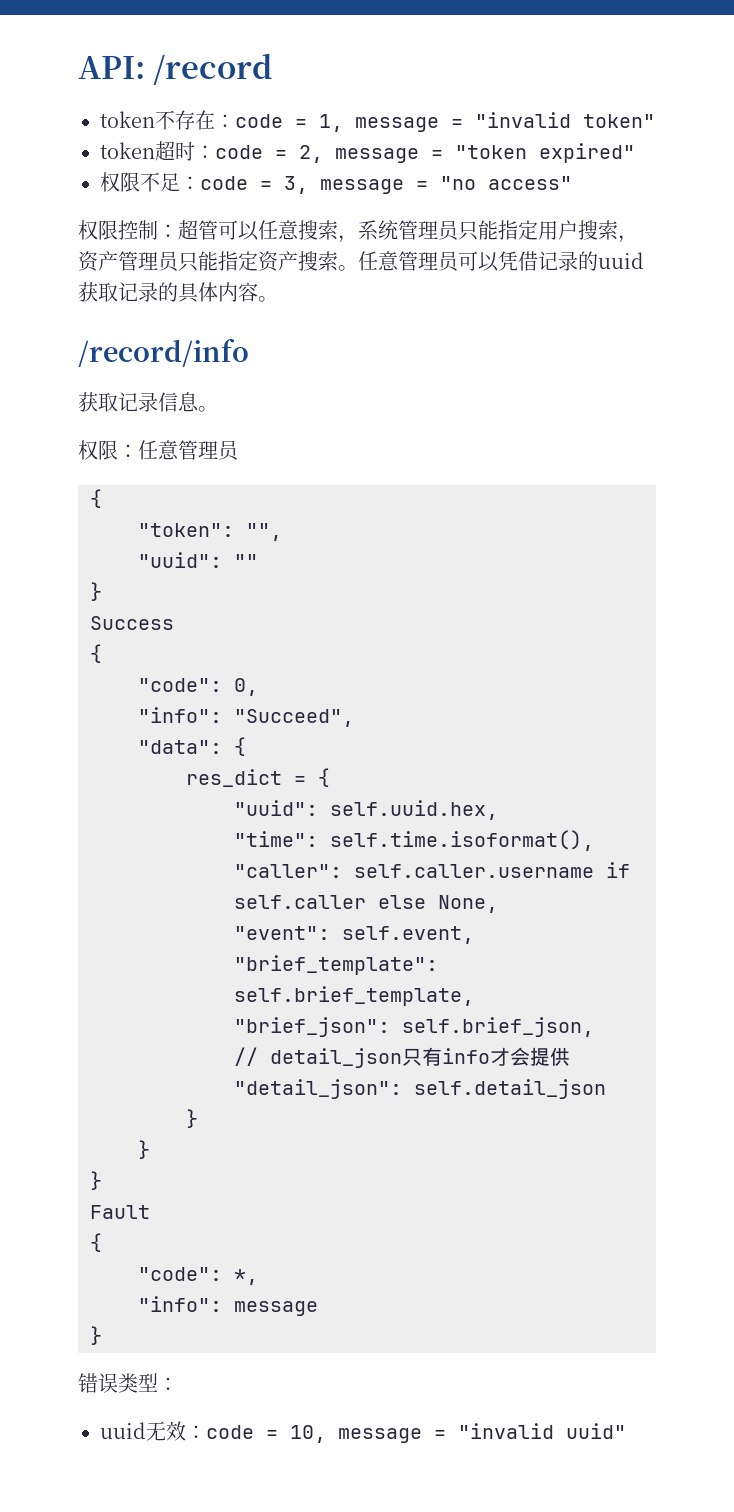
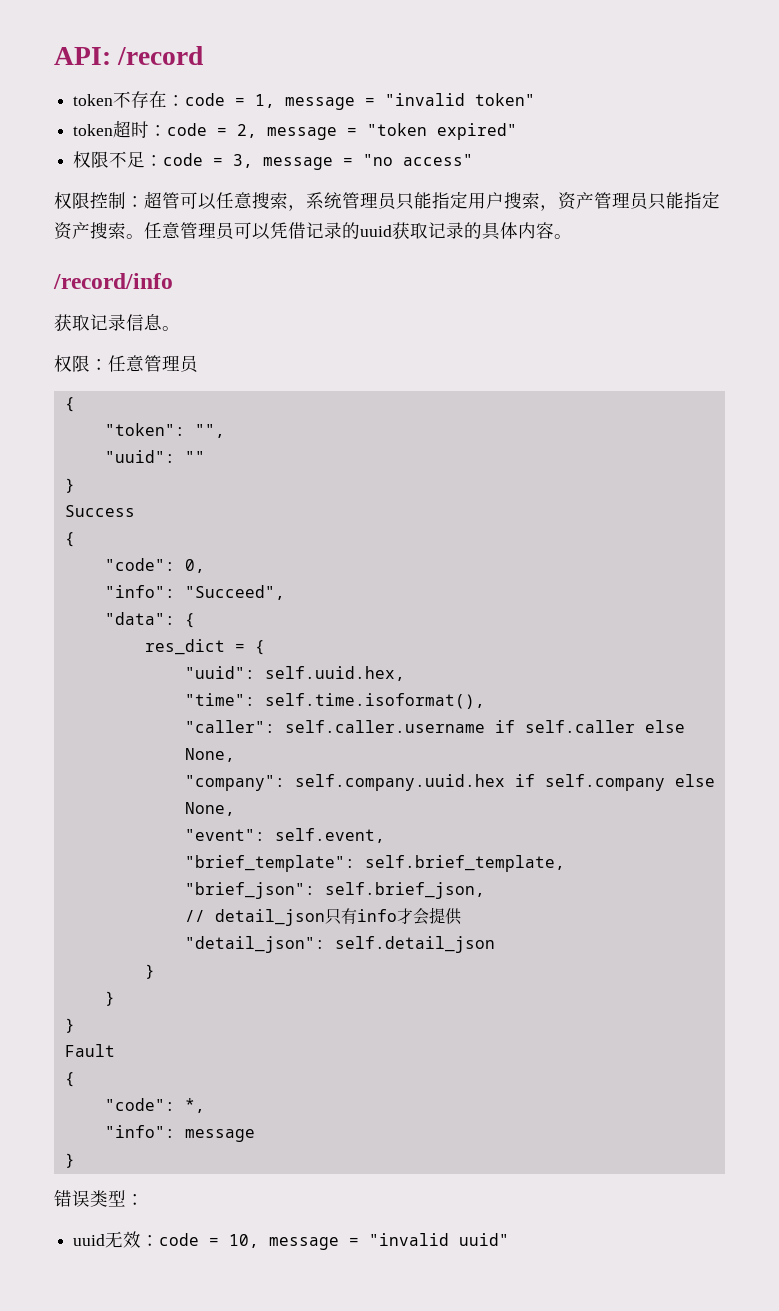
+ "company": self.company.uuid.hex if self.company else None,

